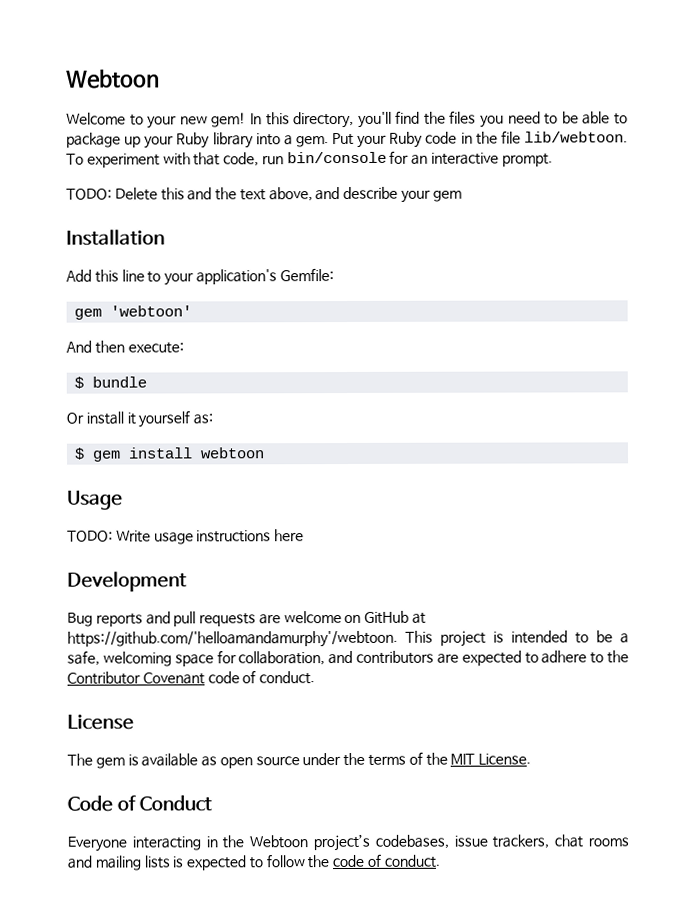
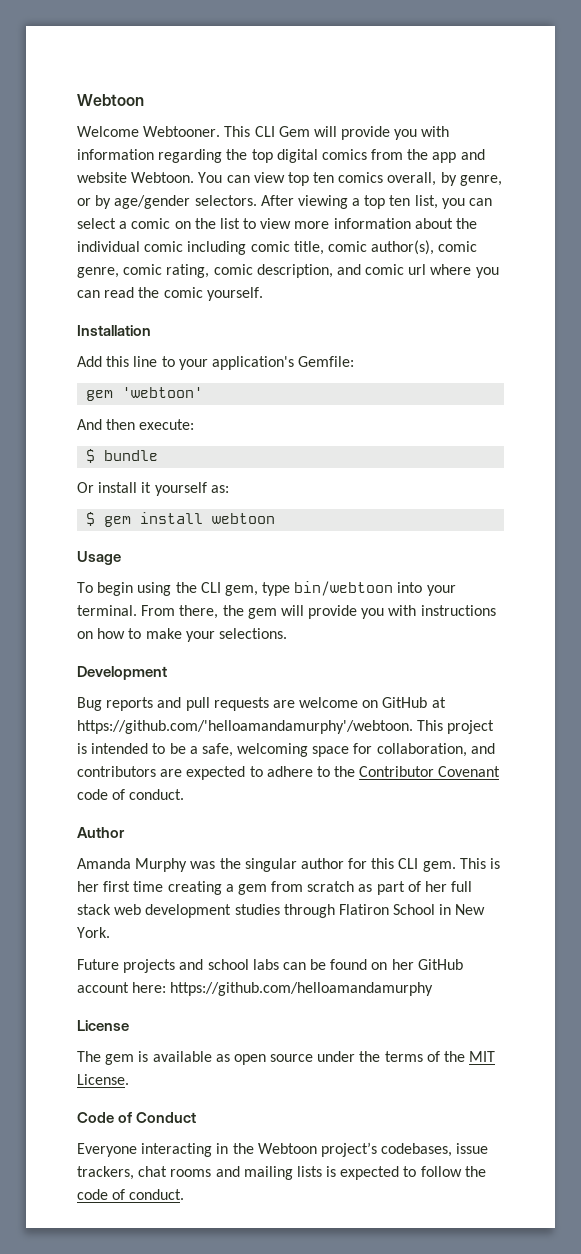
- Welcome to your new gem! In this directory, you'll find the files you need to be able to package up your Ruby library into a gem. Put your Ruby code in the file lib/webtoon. To experiment with that code, run bin/console for an interactive prompt.
- TODO: Delete this and the text above, and describe your gem
+ Welcome Webtooner. This CLI Gem will provide you with information regarding the top digital comics from the app and website Webtoon. You can view top ten comics overall, by genre, or by age/gender selectors. After viewing a top ten list, you can select a comic on the list to view more information about the individual comic including comic title, comic author(s), comic genre, comic rating, comic description, and comic url where you can read the comic yourself.
- TODO: Write usage instructions here
+ To begin using the CLI gem, type bin/webtoon into your terminal. From there, the gem will provide you with instructions on how to make your selections.
+ Author
+ Amanda Murphy was the singular author for this CLI gem. This is her first time creating a gem from scratch as part of her full stack web development studies through Flatiron School in New York.
+ Future projects and school labs can be found on her GitHub account here: https://github.com/helloamandamurphy

